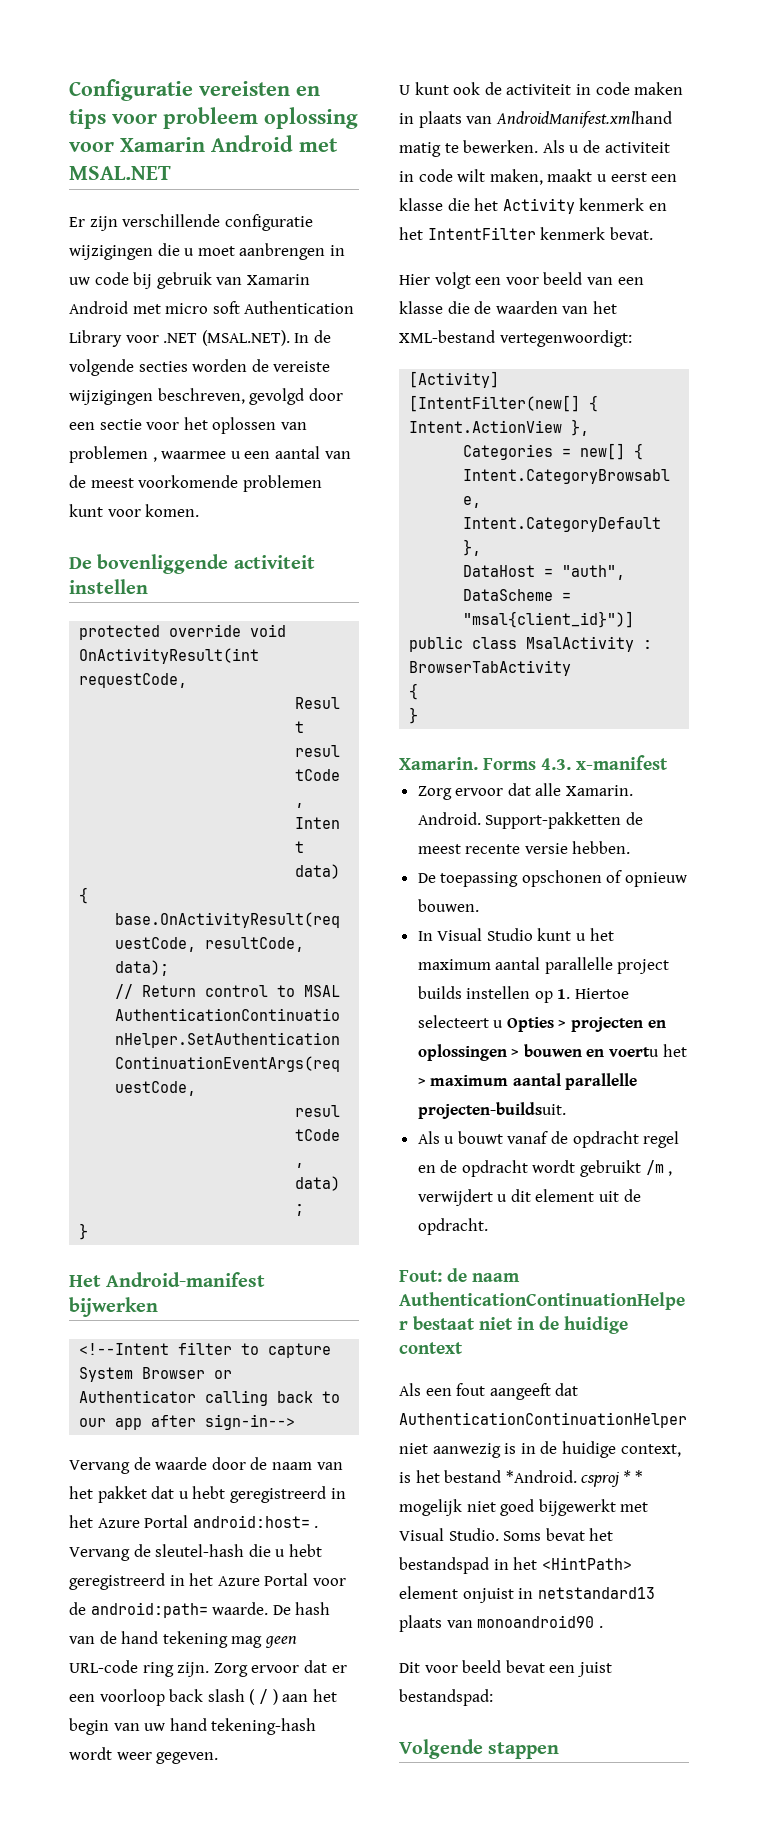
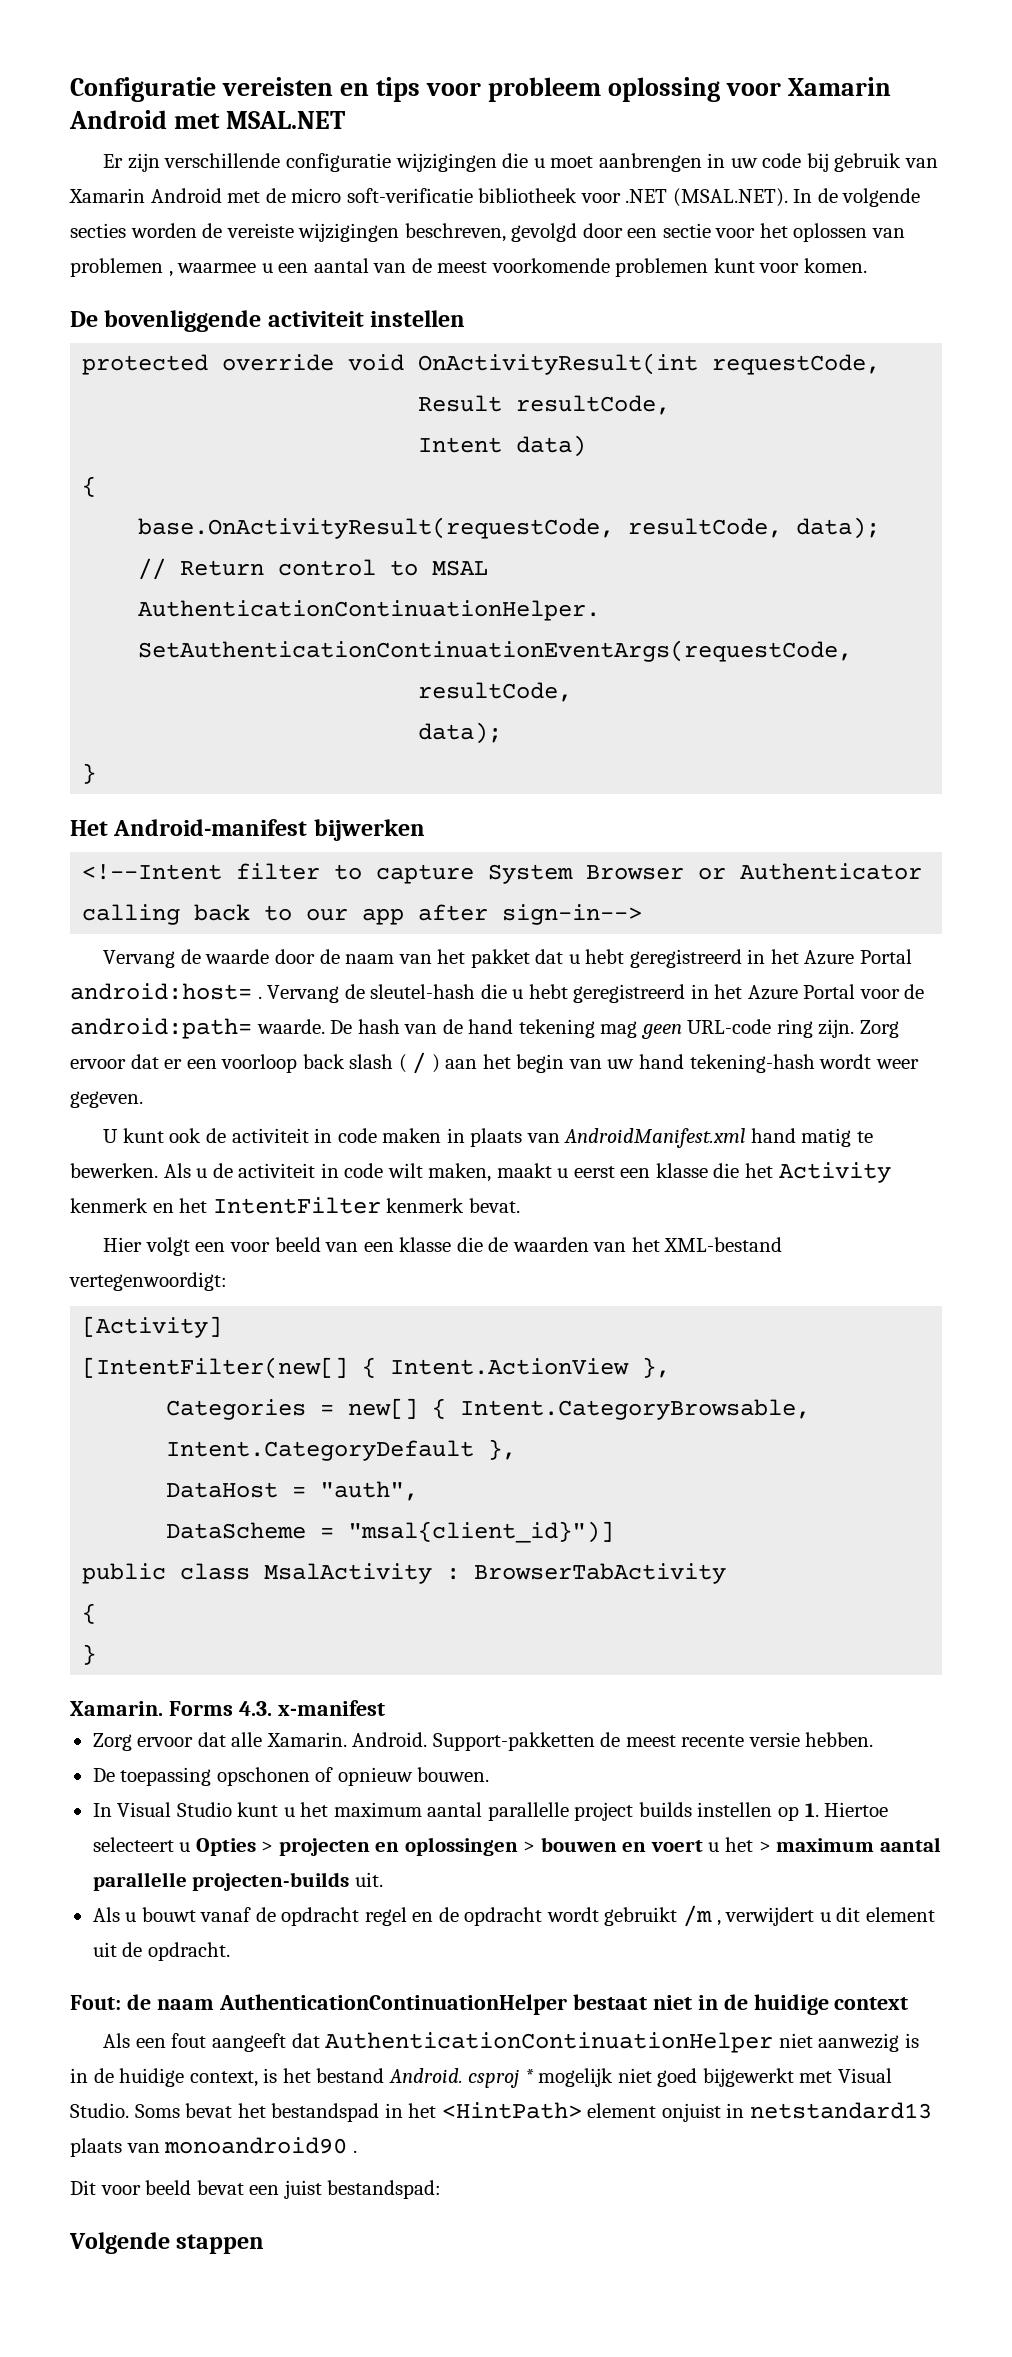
- Er zijn verschillende configuratie wijzigingen die u moet aanbrengen in uw code bij gebruik van Xamarin Android met micro soft Authentication Library voor .NET (MSAL.NET). In de volgende secties worden de vereiste wijzigingen beschreven, gevolgd door een sectie voor het oplossen van problemen , waarmee u een aantal van de meest voorkomende problemen kunt voor komen.
+ Er zijn verschillende configuratie wijzigingen die u moet aanbrengen in uw code bij gebruik van Xamarin Android met de micro soft-verificatie bibliotheek voor .NET (MSAL.NET). In de volgende secties worden de vereiste wijzigingen beschreven, gevolgd door een sectie voor het oplossen van problemen , waarmee u een aantal van de meest voorkomende problemen kunt voor komen.
- U kunt ook de activiteit in code maken in plaats van AndroidManifest.xmlhand matig te bewerken.
+ U kunt ook de activiteit in code maken in plaats van AndroidManifest.xml hand matig te bewerken.
- In Visual Studio kunt u het maximum aantal parallelle project builds instellen op 1. Hiertoe selecteert u Opties > projecten en oplossingen > bouwen en voertu het > maximum aantal parallelle projecten-buildsuit.
+ In Visual Studio kunt u het maximum aantal parallelle project builds instellen op 1. Hiertoe selecteert u Opties > projecten en oplossingen > bouwen en voert u het > maximum aantal parallelle projecten-builds uit.
- Als een fout aangeeft dat AuthenticationContinuationHelper niet aanwezig is in de huidige context, is het bestand *Android. csproj * * mogelijk niet goed bijgewerkt met Visual Studio.
+ Als een fout aangeeft dat AuthenticationContinuationHelper niet aanwezig is in de huidige context, is het bestand Android. csproj * mogelijk niet goed bijgewerkt met Visual Studio.

